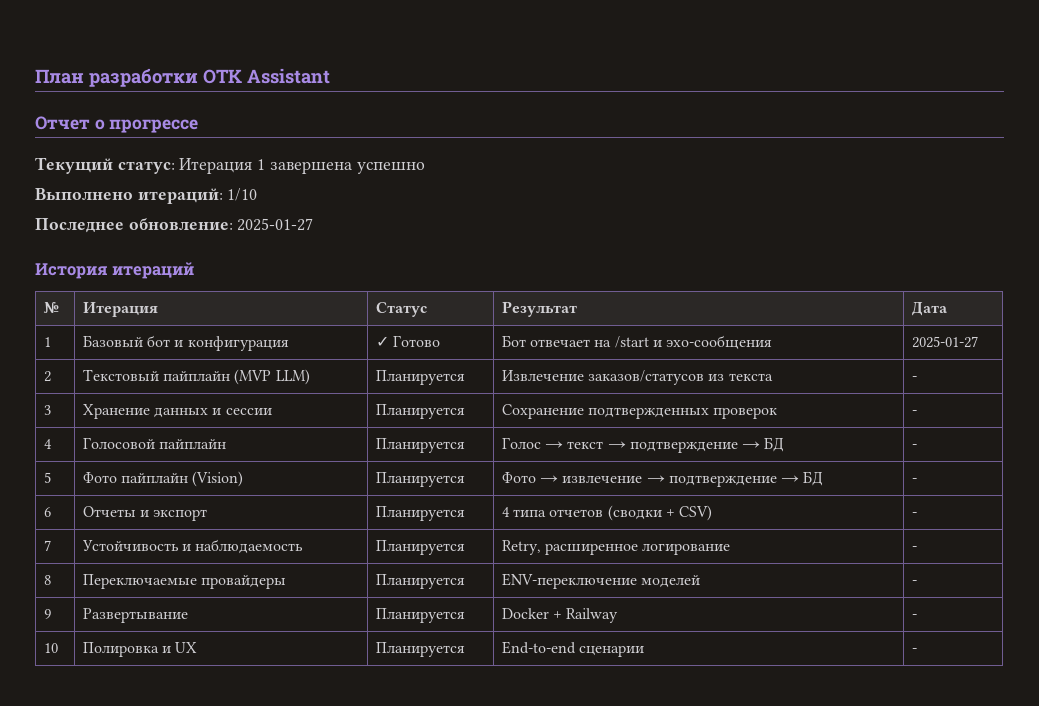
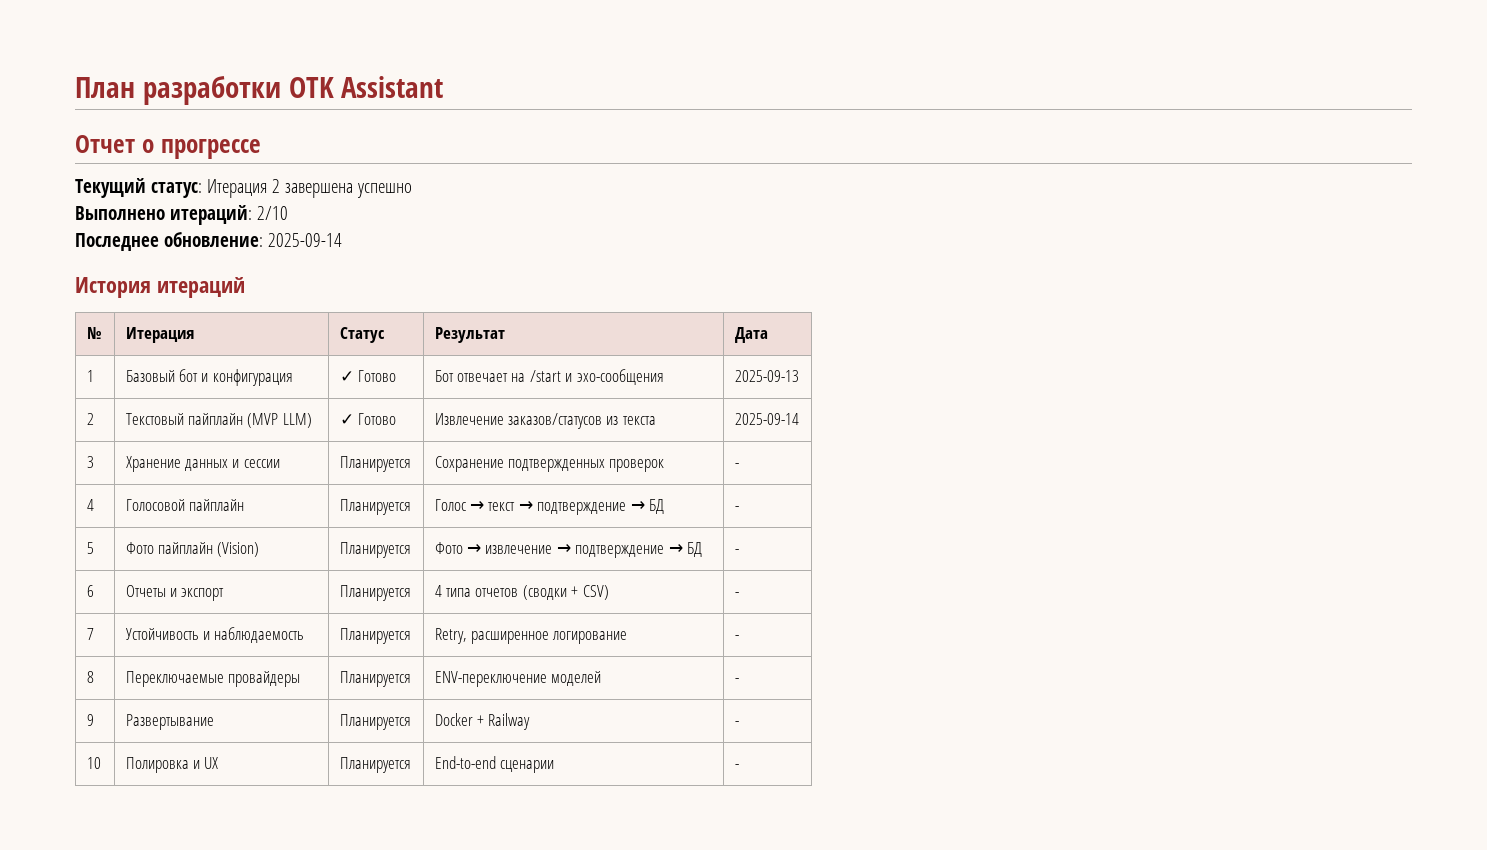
- Текущий статус: Итерация 1 завершена успешно
+ Текущий статус: Итерация 2 завершена успешно
- Выполнено итераций: 1/10
+ Выполнено итераций: 2/10
- Последнее обновление: 2025-01-27
+ Последнее обновление: 2025-09-14
- 1 | Базовый бот и конфигурация | ✓ Готово | Бот отвечает на /start и эхо-сообщения | 2025-01-27
+ 1 | Базовый бот и конфигурация | ✓ Готово | Бот отвечает на /start и эхо-сообщения | 2025-09-13
- 2 | Текстовый пайплайн (MVP LLM) | Планируется | Извлечение заказов/статусов из текста | -
+ 2 | Текстовый пайплайн (MVP LLM) | ✓ Готово | Извлечение заказов/статусов из текста | 2025-09-14

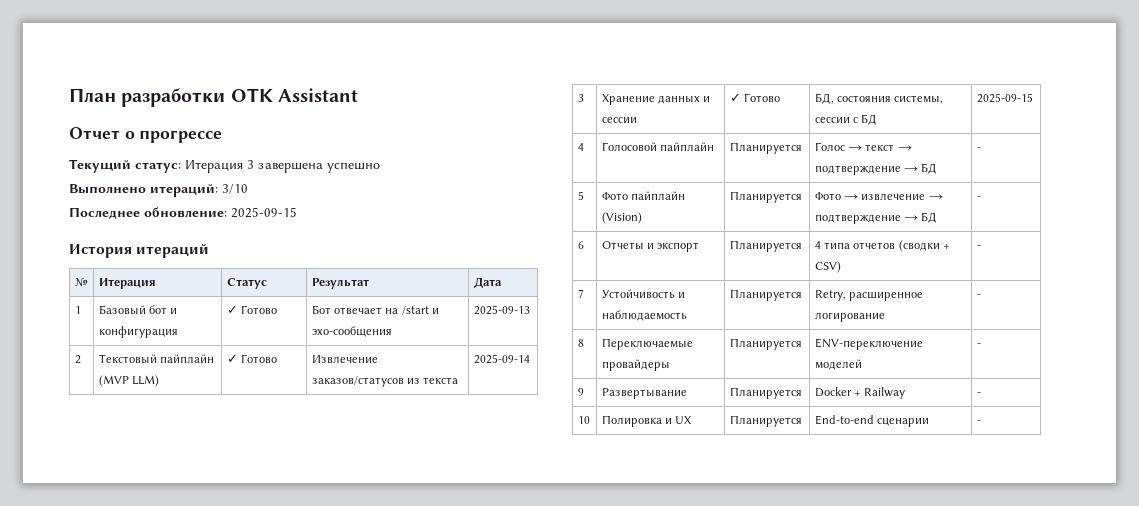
- Текущий статус: Итерация 2 завершена успешно
+ Текущий статус: Итерация 3 завершена успешно
- Выполнено итераций: 2/10
+ Выполнено итераций: 3/10
- Последнее обновление: 2025-09-14
+ Последнее обновление: 2025-09-15
- 3 | Хранение данных и сессии | Планируется | Сохранение подтвержденных проверок | -
+ 3 | Хранение данных и сессии | ✓ Готово | БД, состояния системы, сессии с БД | 2025-09-15

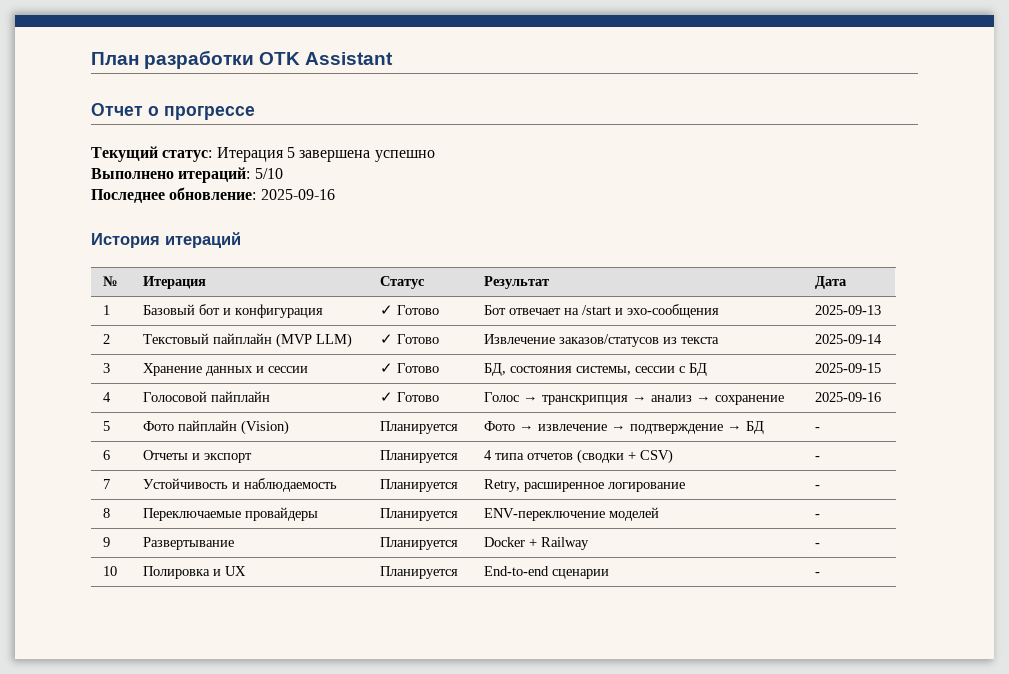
- Текущий статус: Итерация 3 завершена успешно
+ Текущий статус: Итерация 5 завершена успешно
- Выполнено итераций: 3/10
+ Выполнено итераций: 5/10
- Последнее обновление: 2025-09-15
+ Последнее обновление: 2025-09-16
- 4 | Голосовой пайплайн | Планируется | Голос → текст → подтверждение → БД | -
+ 4 | Голосовой пайплайн | ✓ Готово | Голос → транскрипция → анализ → сохранение | 2025-09-16

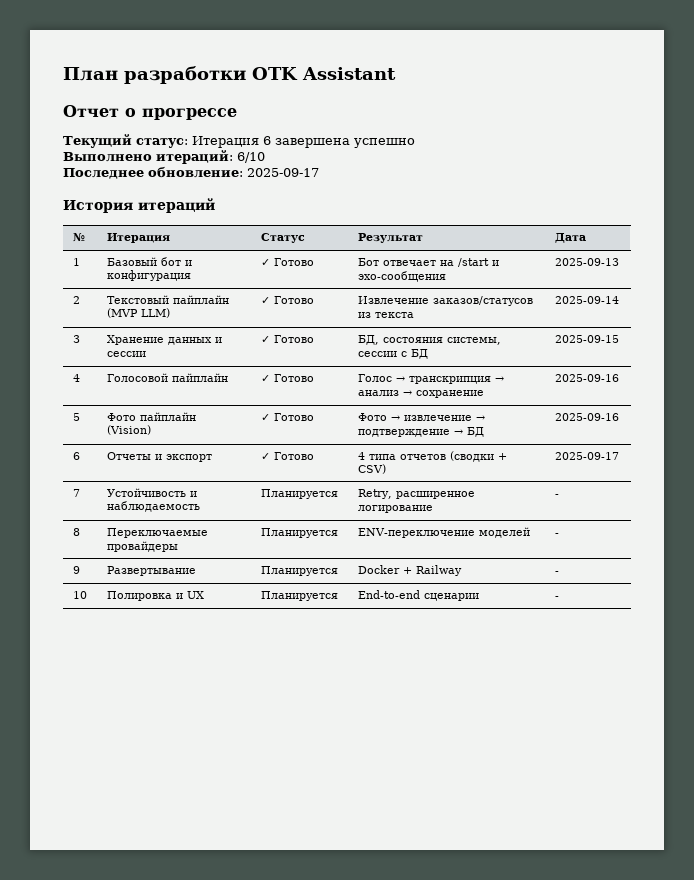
- Текущий статус: Итерация 5 завершена успешно
+ Текущий статус: Итерация 6 завершена успешно
- Выполнено итераций: 5/10
+ Выполнено итераций: 6/10
- Последнее обновление: 2025-09-16
+ Последнее обновление: 2025-09-17
- 5 | Фото пайплайн (Vision) | Планируется | Фото → извлечение → подтверждение → БД | -
+ 5 | Фото пайплайн (Vision) | ✓ Готово | Фото → извлечение → подтверждение → БД | 2025-09-16
- 6 | Отчеты и экспорт | Планируется | 4 типа отчетов (сводки + CSV) | -
+ 6 | Отчеты и экспорт | ✓ Готово | 4 типа отчетов (сводки + CSV) | 2025-09-17

